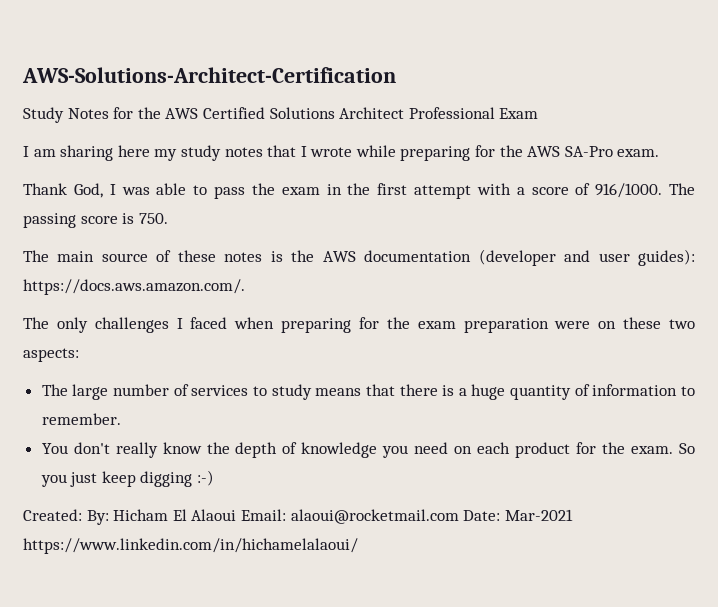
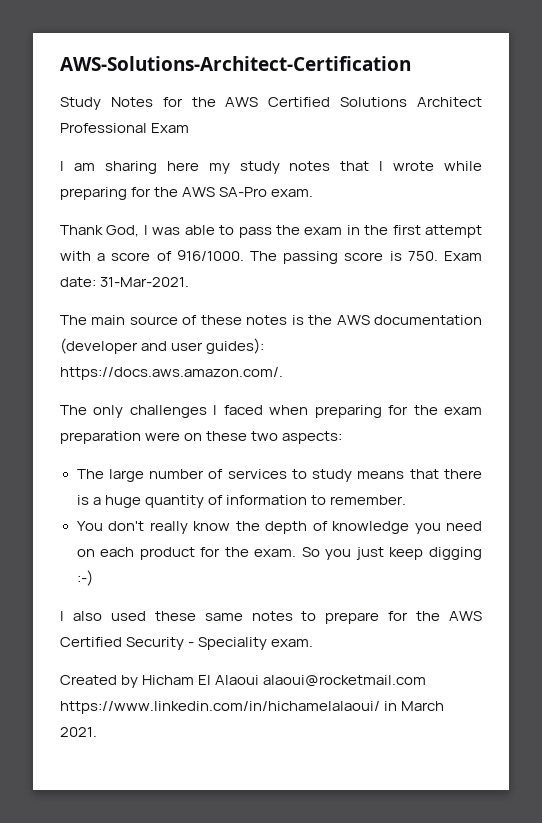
- The passing score is 750.
+ The passing score is 750. Exam date: 31-Mar-2021.
- Created: By: Hicham El Alaoui Email: alaoui@rocketmail.com Date: Mar-2021 https://www.linkedin.com/in/hichamelalaoui/
+ I also used these same notes to prepare for the AWS Certified Security - Speciality exam.
+ Created by Hicham El Alaoui alaoui@rocketmail.com https://www.linkedin.com/in/hichamelalaoui/ in March 2021.

